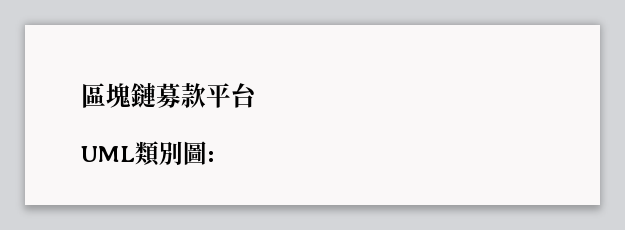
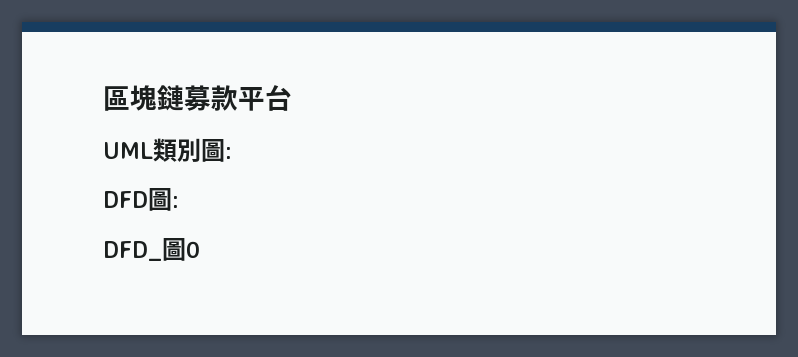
+ DFD圖:
+ DFD_圖0

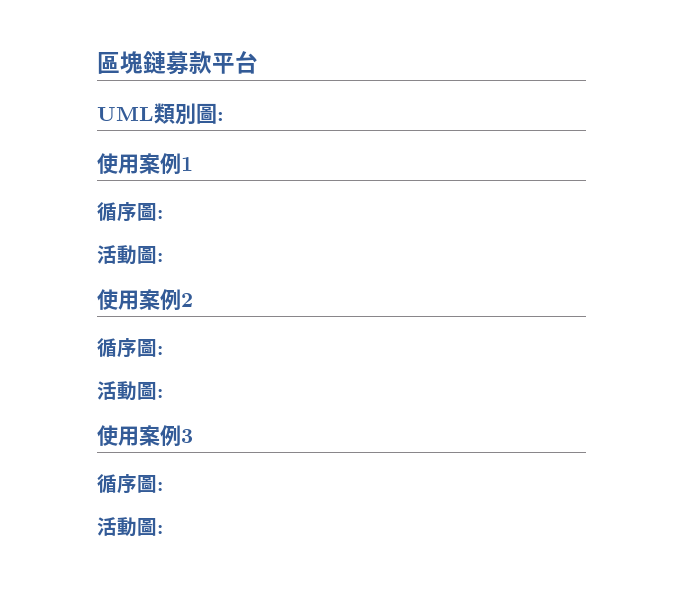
- DFD圖:
- DFD_圖0
+ 使用案例1
+ 循序圖:
+ 活動圖:
+ 使用案例2
+ 循序圖:
+ 活動圖:
+ 使用案例3
+ 循序圖:
+ 活動圖:

